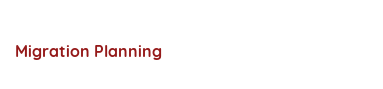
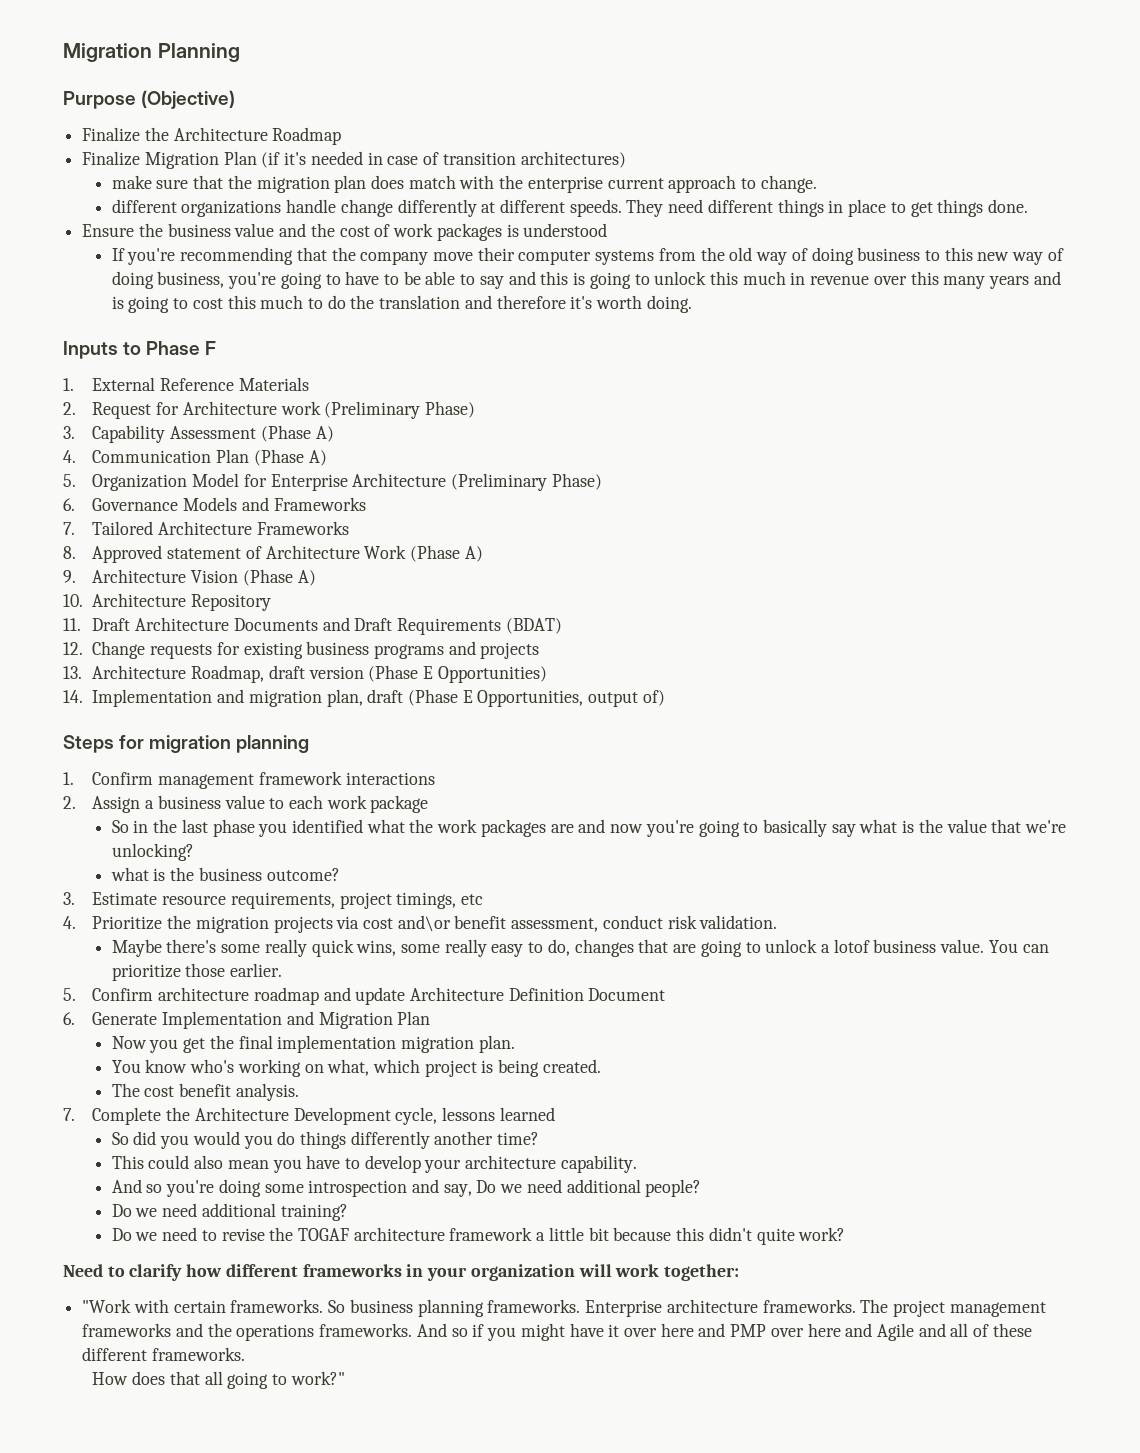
+ Purpose (Objective)
+ Finalize the Architecture Roadmap
+ Finalize Migration Plan (if it's needed in case of transition architectures)
+ make sure that the migration plan does match with the enterprise current approach to change.
+ different organizations handle change differently at different speeds. They need different things in place to get things done.
+ Ensure the business value and the cost of work packages is understood
+ If you're recommending that the company move their computer systems from the old way of doing business to this new way of doing business, you're going to have to be able to say and this is going to unlock this much in revenue over this many years and is going to cost this much to do the translation and therefore it's worth doing.
+ Inputs to Phase F
+ 1. External Reference Materials
+ 2. Request for Architecture work (Preliminary Phase)
+ 3. Capability Assessment (Phase A)
+ 4. Communication Plan (Phase A)
+ 5. Organization Model for Enterprise Architecture (Preliminary Phase)
+ 6. Governance Models and Frameworks
+ 7. Tailored Architecture Frameworks
+ 8. Approved statement of Architecture Work (Phase A)
+ 9. Architecture Vision (Phase A)
+ 10. Architecture Repository
+ 11. Draft Architecture Documents and Draft Requirements (BDAT)
+ 12. Change requests for existing business programs and projects
+ 13. Architecture Roadmap, draft version (Phase E Opportunities)
+ 14. Implementation and migration plan, draft (Phase E Opportunities, output of)
+ Steps for migration planning
+ 1. Confirm management framework interactions
+ 2. Assign a business value to each work package
+ So in the last phase you identified what the work packages are and now you're going to basically say what is the value that we're unlocking?
+ what is the business outcome?
+ 3. Estimate resource requirements, project timings, etc
+ 4. Prioritize the migration projects via cost and\or benefit assessment, conduct risk validation.
+ Maybe there's some really quick wins, some really easy to do, changes that are going to unlock a lotof business value. You can prioritize those earlier.
+ 5. Confirm architecture roadmap and update Architecture Definition Document
+ 6. Generate Implementation and Migration Plan
+ Now you get the final implementation migration plan.
+ You know who's working on what, which project is being created.
+ The cost benefit analysis.
+ 7. Complete the Architecture Development cycle, lessons learned
+ So did you would you do things differently another time?
+ This could also mean you have to develop your architecture capability.
+ And so you're doing some introspection and say, Do we need additional people?
+ Do we need additional training?
+ Do we need to revise the TOGAF architecture framework a little bit because this didn't quite work?
+ Need to clarify how different frameworks in your organization will work together:
+ "Work with certain frameworks. So business planning frameworks. Enterprise architecture frameworks. The project management frameworks and the operations frameworks. And so if you might have it over here and PMP over here and Agile and all of these different frameworks.
+ How does that all going to work?"

